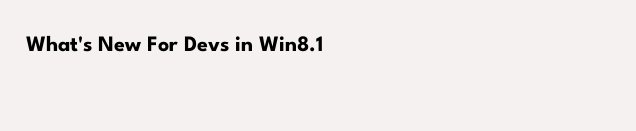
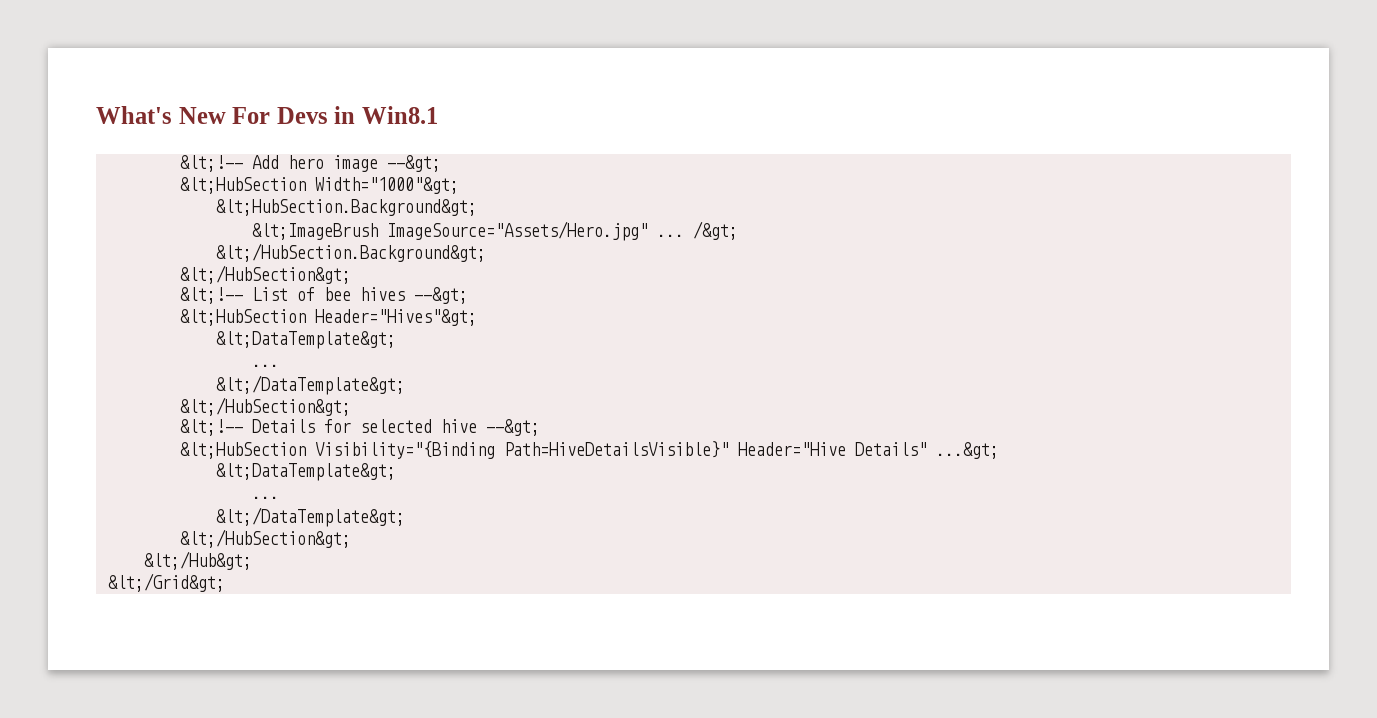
+ &lt;!-- Add hero image --&gt;
+ &lt;HubSection Width="1000"&gt;
+ &lt;HubSection.Background&gt;
+ &lt;ImageBrush ImageSource="Assets/Hero.jpg" ... /&gt;
+ &lt;/HubSection.Background&gt;
+ &lt;/HubSection&gt;
+ &lt;!-- List of bee hives --&gt;
+ &lt;HubSection Header="Hives"&gt;
+ &lt;DataTemplate&gt;
+ ...
+ &lt;/DataTemplate&gt;
+ &lt;/HubSection&gt;
+ &lt;!-- Details for selected hive --&gt;
+ &lt;HubSection Visibility="{Binding Path=HiveDetailsVisible}" Header="Hive Details" ...&gt;
+ &lt;DataTemplate&gt;
+ ...
+ &lt;/DataTemplate&gt;
+ &lt;/HubSection&gt;
+ &lt;/Hub&gt;
+ &lt;/Grid&gt;

